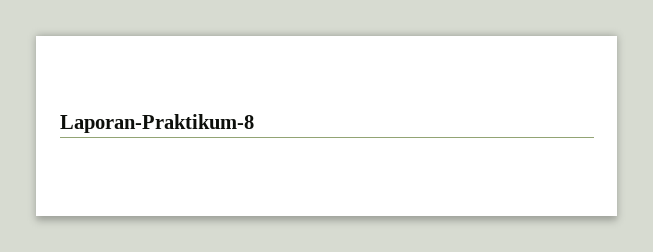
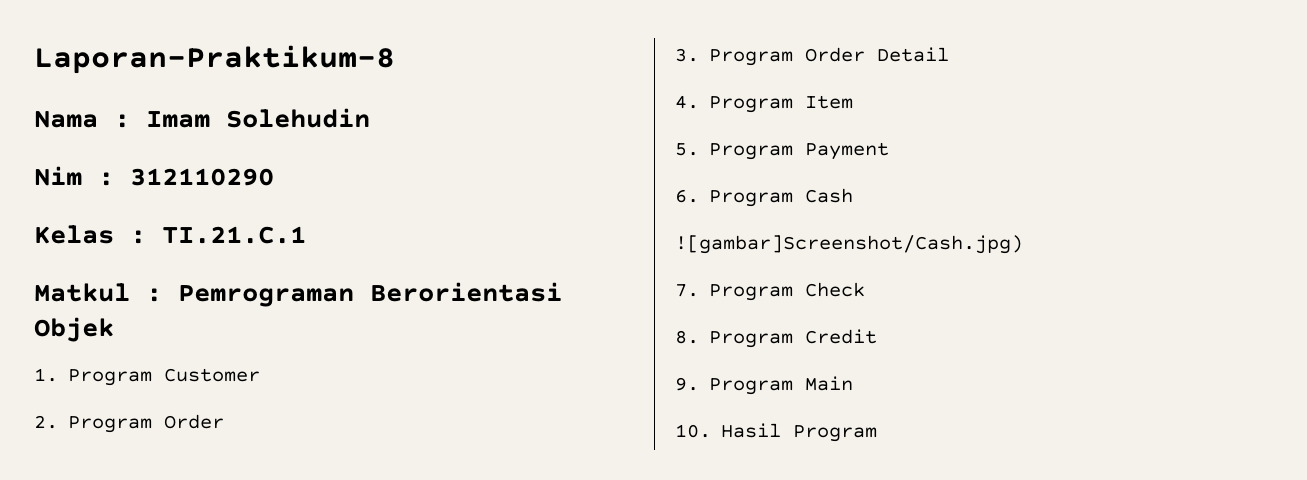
+ Nama : Imam Solehudin
+ Nim : 312110290
+ Kelas : TI.21.C.1
+ Matkul : Pemrograman Berorientasi Objek
+ 1. Program Customer
+ 2. Program Order
+ 3. Program Order Detail
+ 4. Program Item
+ 5. Program Payment
+ 6. Program Cash
+ ![gambar]Screenshot/Cash.jpg)
+ 7. Program Check
+ 8. Program Credit
+ 9. Program Main
+ 10. Hasil Program

